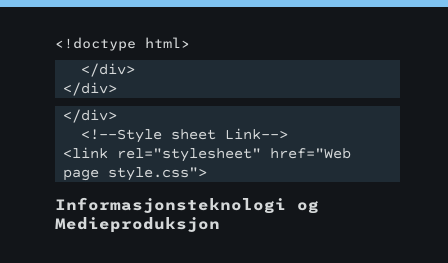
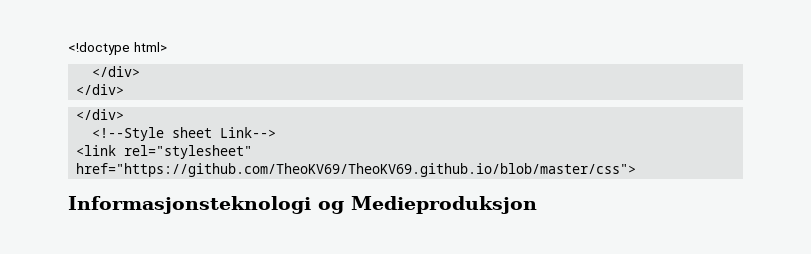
- <link rel="stylesheet" href="Web page style.css">
+ <link rel="stylesheet" href="https://github.com/TheoKV69/TheoKV69.github.io/blob/master/css">

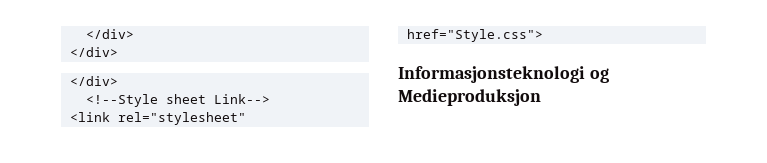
- <!doctype html>
- <link rel="stylesheet" href="https://github.com/TheoKV69/TheoKV69.github.io/blob/master/css">
+ <link rel="stylesheet" href="Style.css">

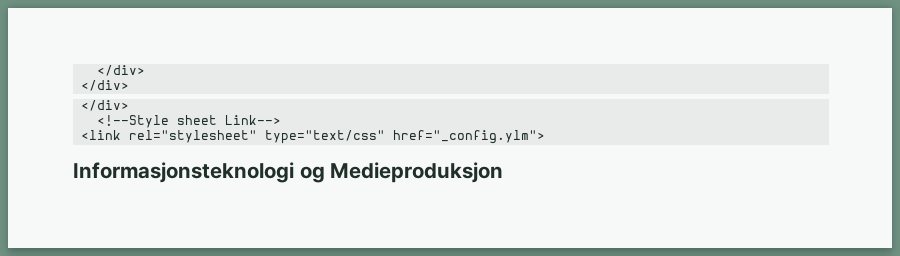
- <link rel="stylesheet" href="Style.css">
+ <link rel="stylesheet" type="text/css" href="_config.ylm">

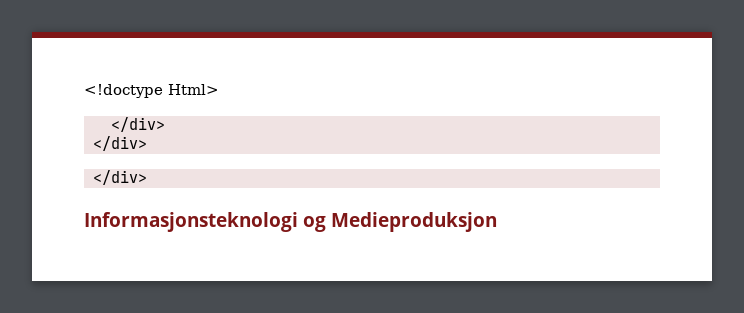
+ <!doctype Html>
- <!--Style sheet Link-->
- <link rel="stylesheet" type="text/css" href="_config.ylm">

